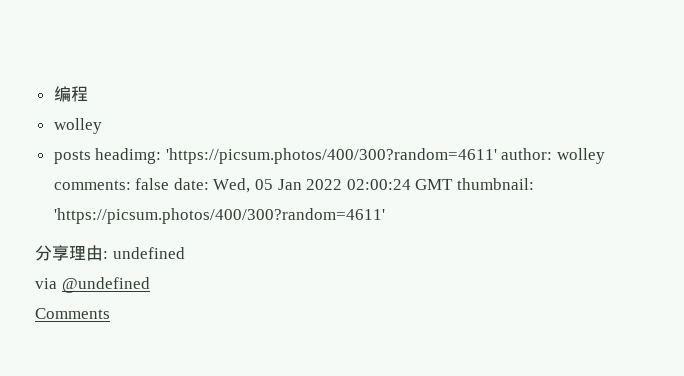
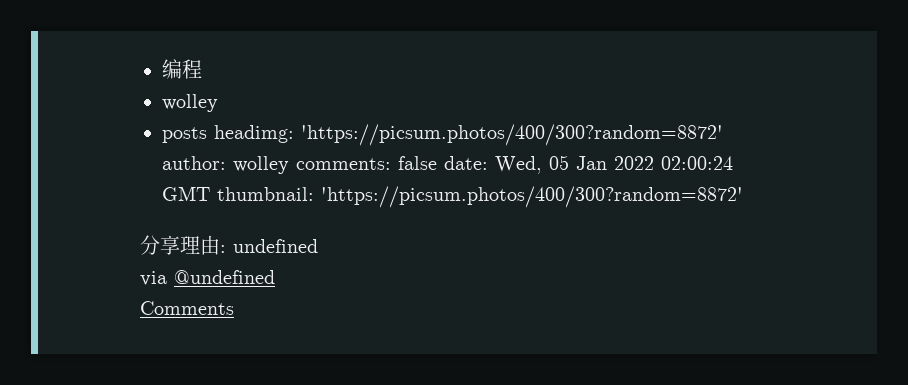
- posts headimg: 'https://picsum.photos/400/300?random=4611' author: wolley comments: false date: Wed, 05 Jan 2022 02:00:24 GMT thumbnail: 'https://picsum.photos/400/300?random=4611'
+ posts headimg: 'https://picsum.photos/400/300?random=8872' author: wolley comments: false date: Wed, 05 Jan 2022 02:00:24 GMT thumbnail: 'https://picsum.photos/400/300?random=8872'

